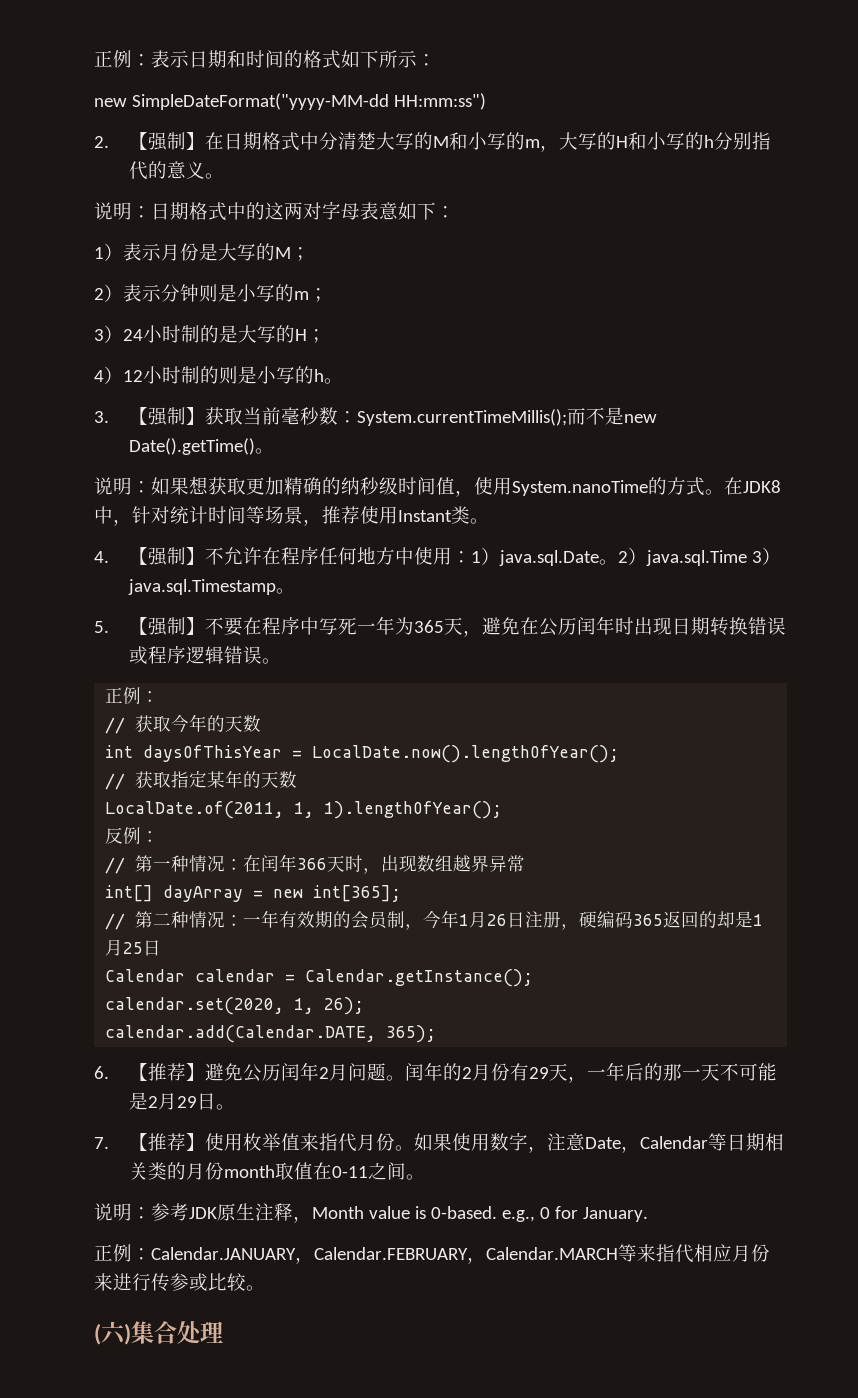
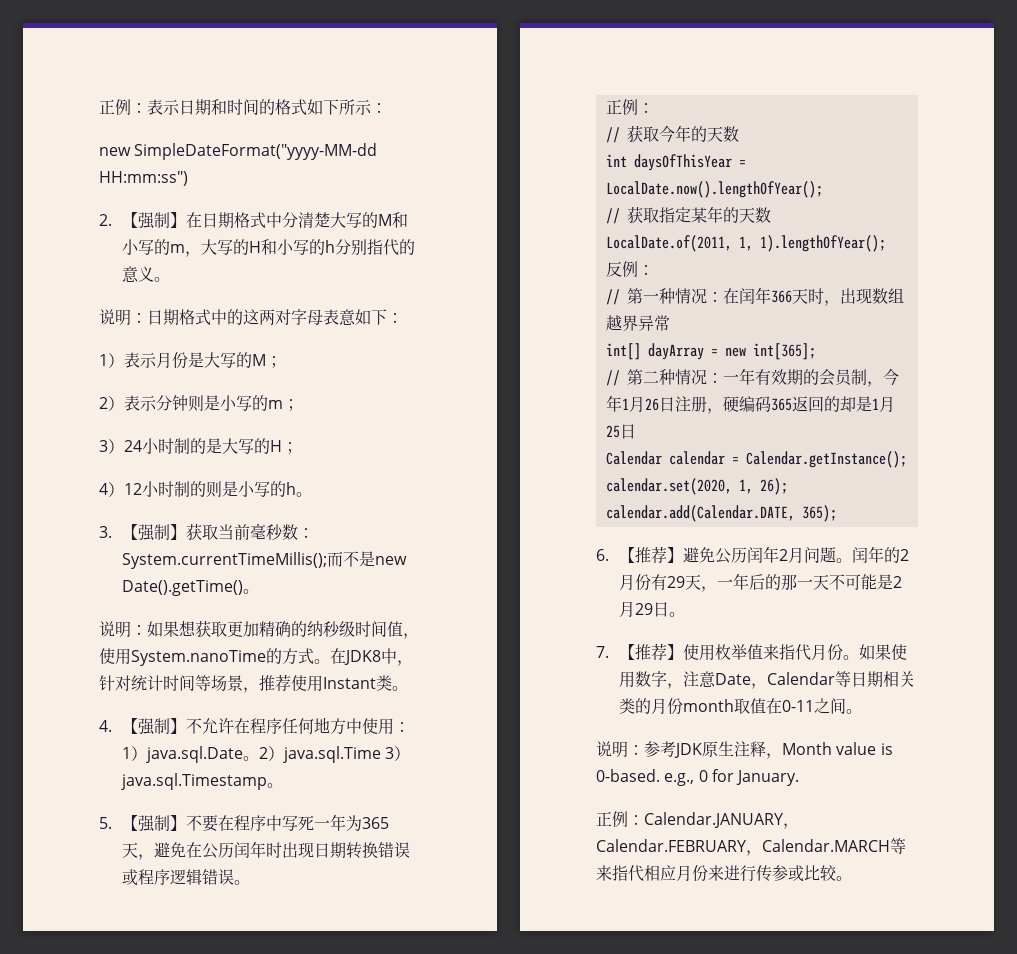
- (六)集合处理

